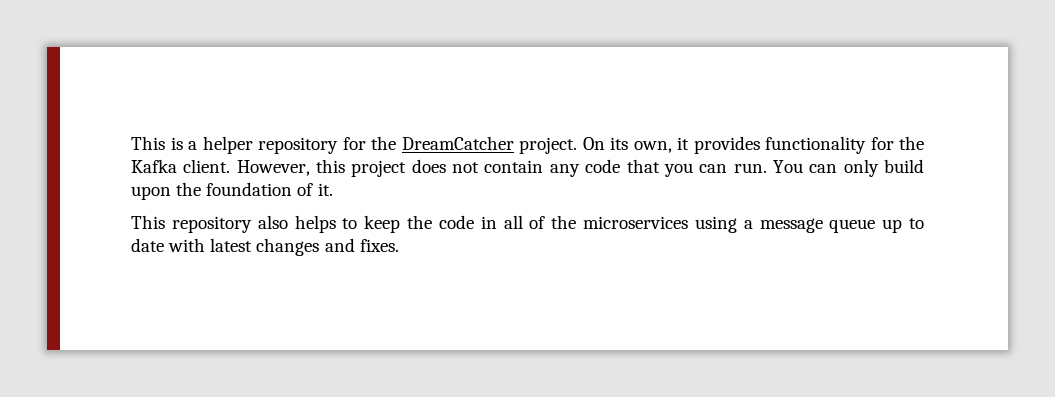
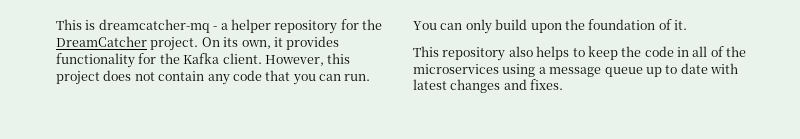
- This is a helper repository for the DreamCatcher project.
+ This is dreamcatcher-mq - a helper repository for the DreamCatcher project.

